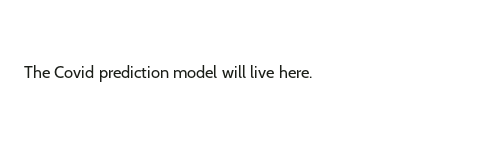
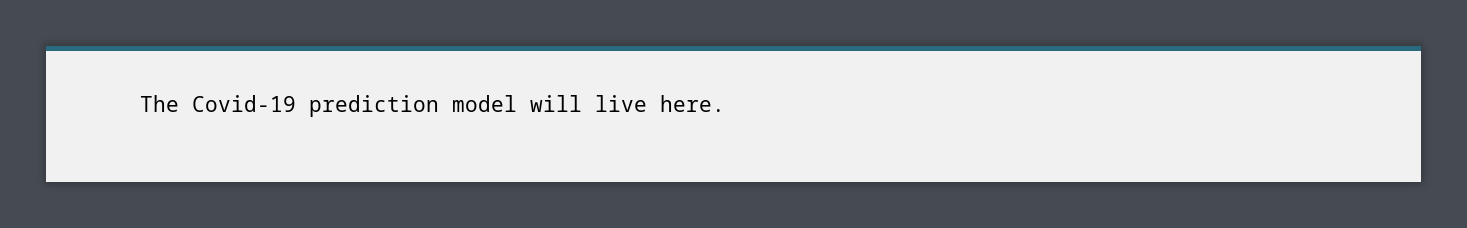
- The Covid prediction model will live here.
+ The Covid-19 prediction model will live here.

